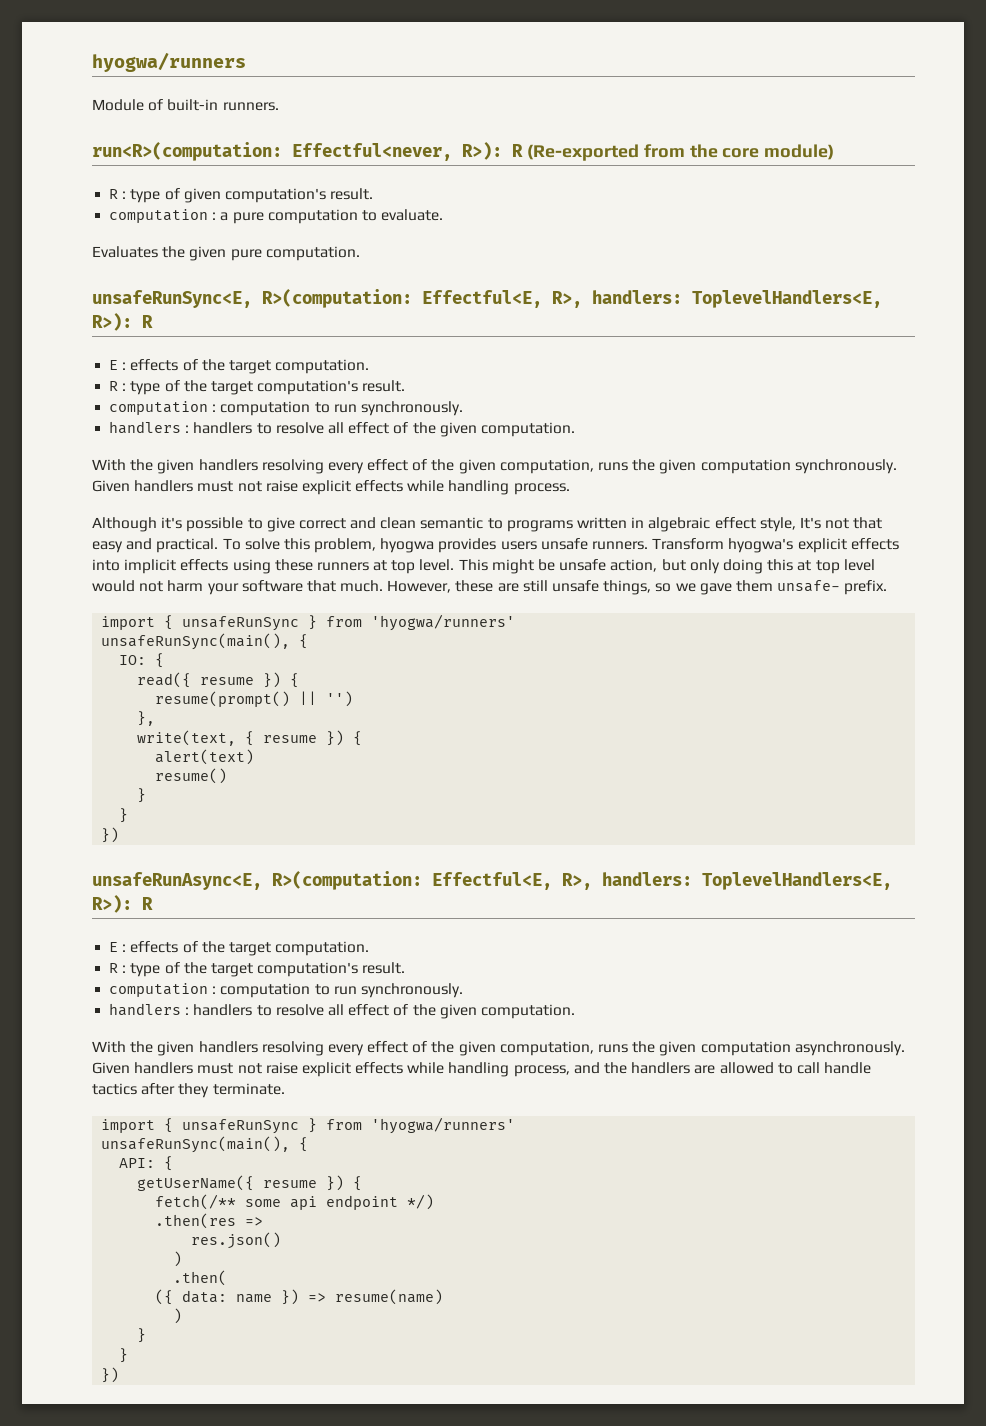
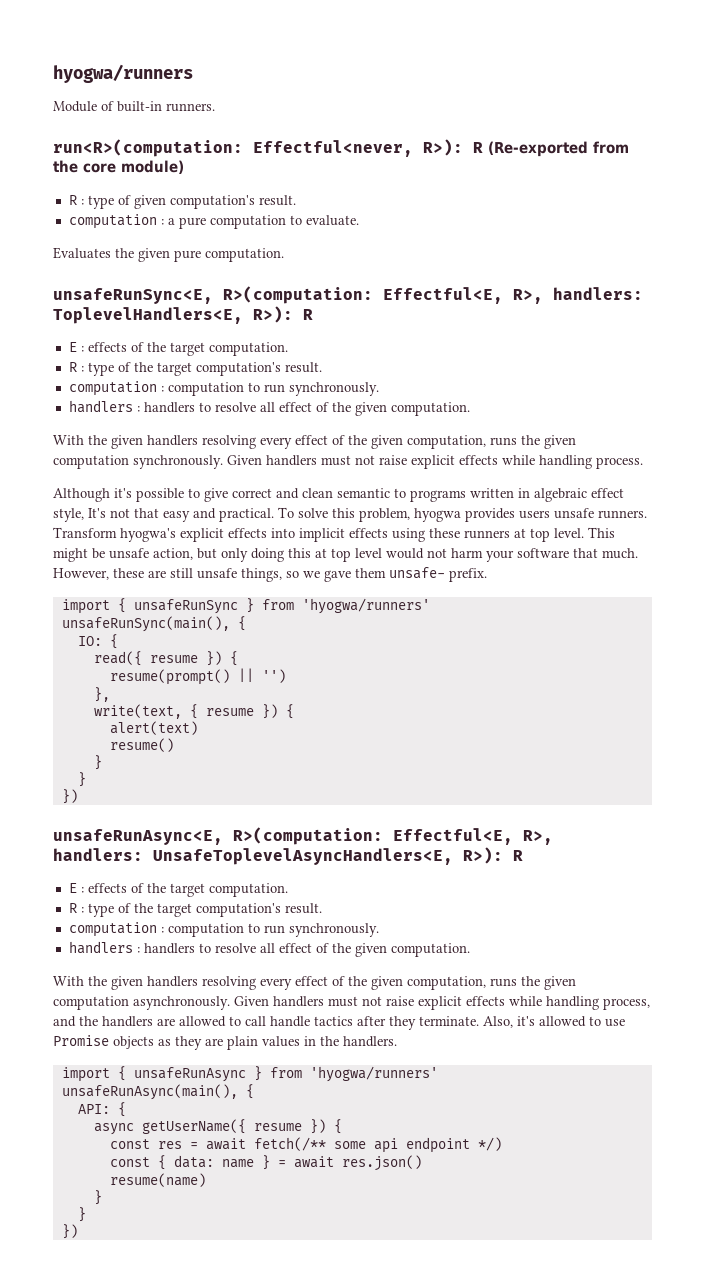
- unsafeRunAsync<E, R>(computation: Effectful<E, R>, handlers: ToplevelHandlers<E, R>): R
+ unsafeRunAsync<E, R>(computation: Effectful<E, R>, handlers: UnsafeToplevelAsyncHandlers<E, R>): R
- Given handlers must not raise explicit effects while handling process, and the handlers are allowed to call handle tactics after they terminate.
- import { unsafeRunSync } from 'hyogwa/runners'
- unsafeRunSync(main(), {
+ Given handlers must not raise explicit effects while handling process, and the handlers are allowed to call handle tactics after they terminate. Also, it's allowed to use Promise objects as they are plain values in the handlers.
+ import { unsafeRunAsync } from 'hyogwa/runners'
+ unsafeRunAsync(main(), {
- getUserName({ resume }) {
+ async getUserName({ resume }) {
- fetch(/** some api endpoint */)
+ const res = await fetch(/** some api endpoint */)
- .then(res =>
- res.json()
- )
- .then(
- ({ data: name }) => resume(name)
- )
+ const { data: name } = await res.json()
+ resume(name)

